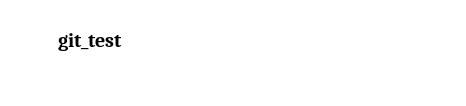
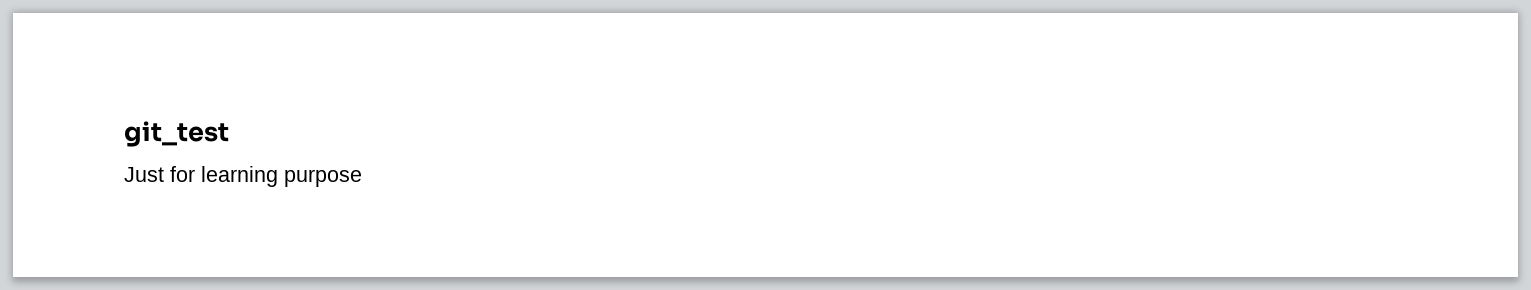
+ Just for learning purpose

